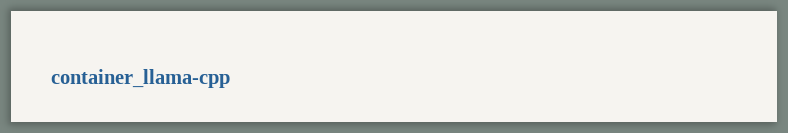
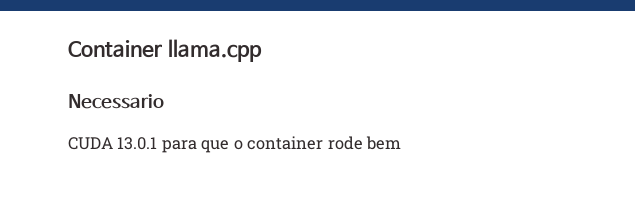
- container_llama-cpp
+ Container llama.cpp
+ Necessario
+ CUDA 13.0.1 para que o container rode bem

